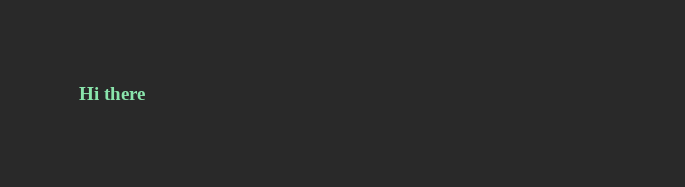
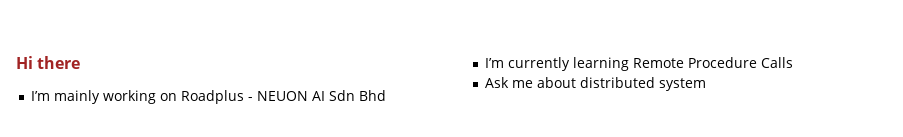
+ I’m mainly working on Roadplus - NEUON AI Sdn Bhd
+ I’m currently learning Remote Procedure Calls
+ Ask me about distributed system

